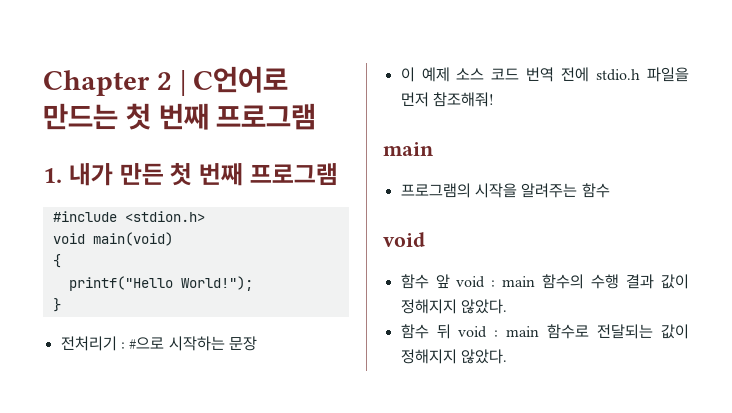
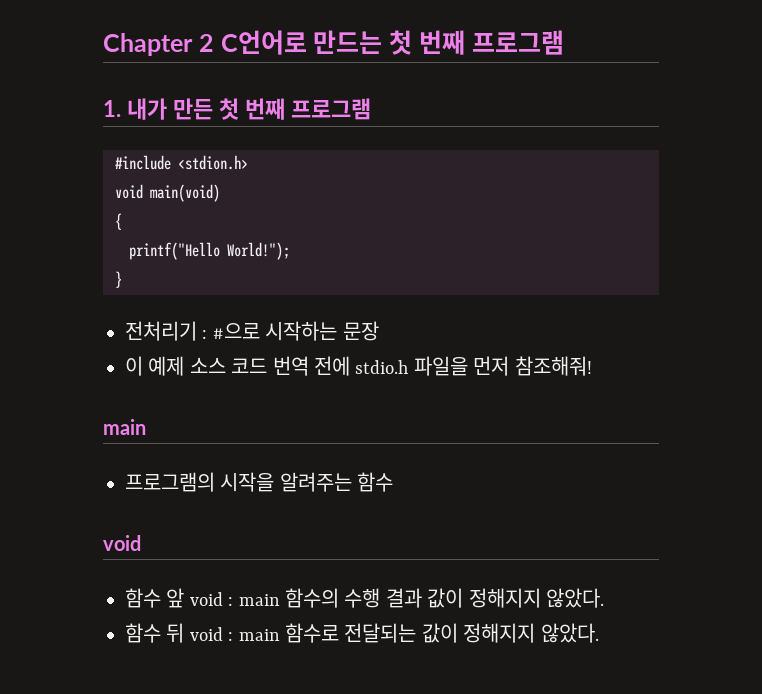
- Chapter 2 | C언어로 만드는 첫 번째 프로그램
+ Chapter 2 C언어로 만드는 첫 번째 프로그램

